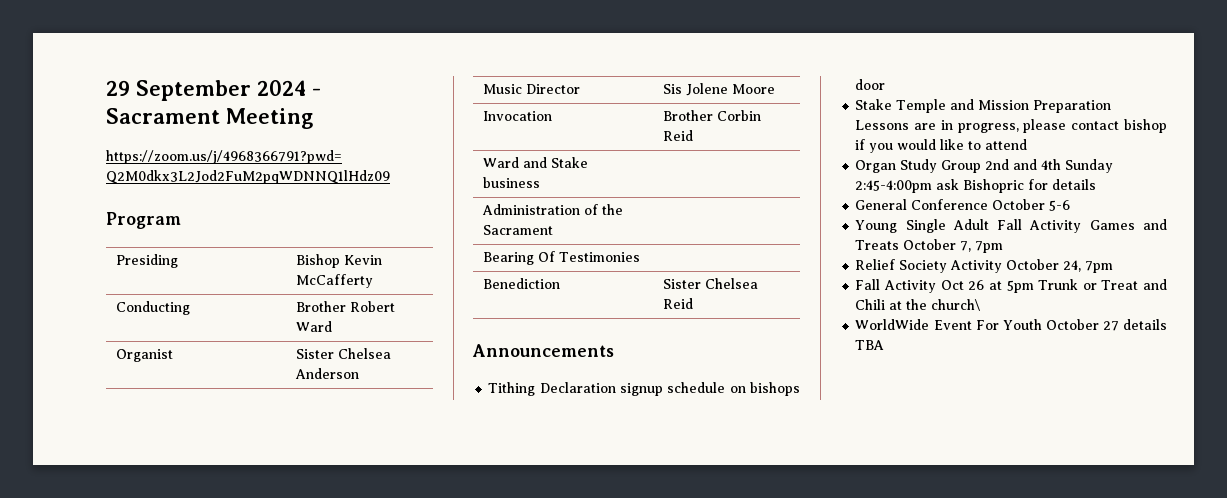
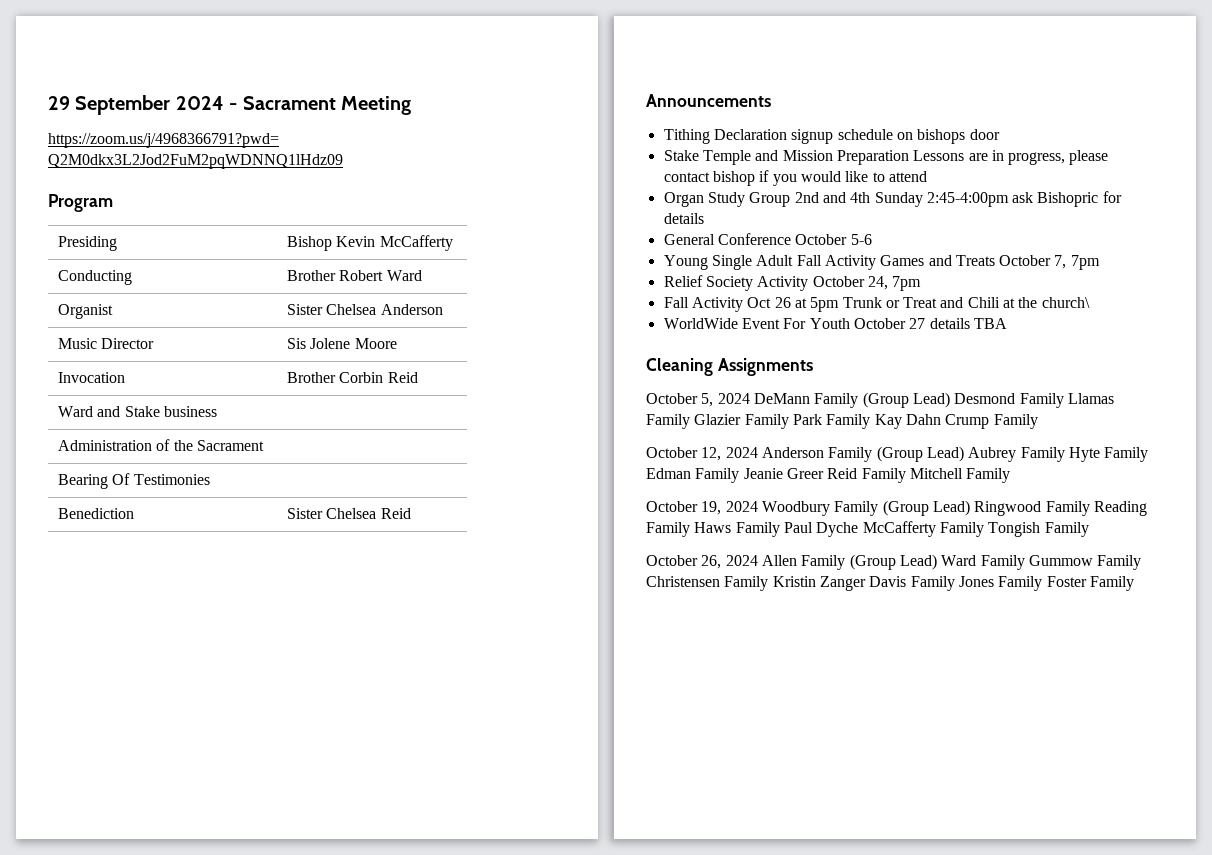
+ Cleaning Assignments
+ October 5, 2024 DeMann Family (Group Lead) Desmond Family Llamas Family Glazier Family Park Family Kay Dahn Crump Family
+ October 12, 2024 Anderson Family (Group Lead) Aubrey Family Hyte Family Edman Family Jeanie Greer Reid Family Mitchell Family
+ October 19, 2024 Woodbury Family (Group Lead) Ringwood Family Reading Family Haws Family Paul Dyche McCafferty Family Tongish Family
+ October 26, 2024 Allen Family (Group Lead) Ward Family Gummow Family Christensen Family Kristin Zanger Davis Family Jones Family Foster Family

